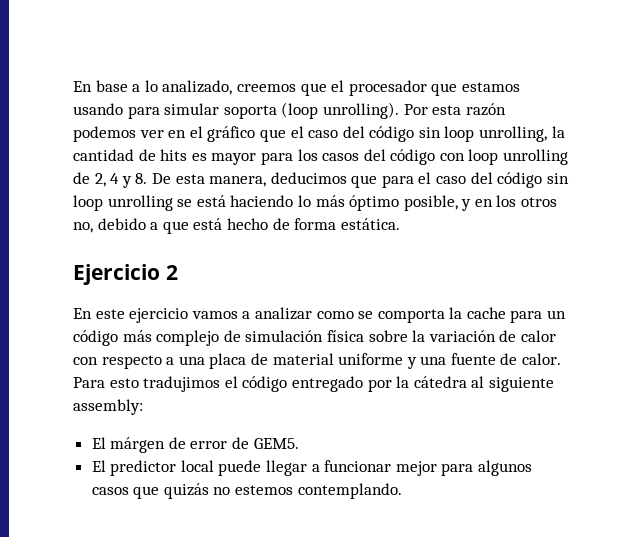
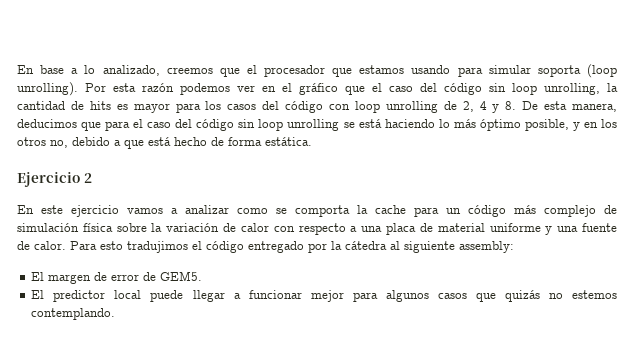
- El márgen de error de GEM5.
+ El margen de error de GEM5.

